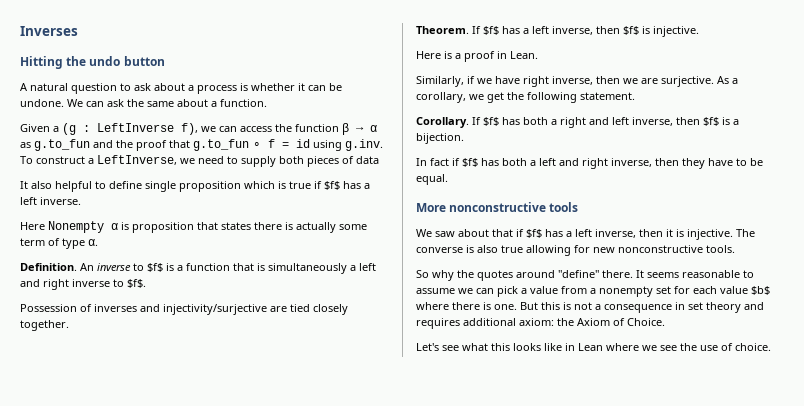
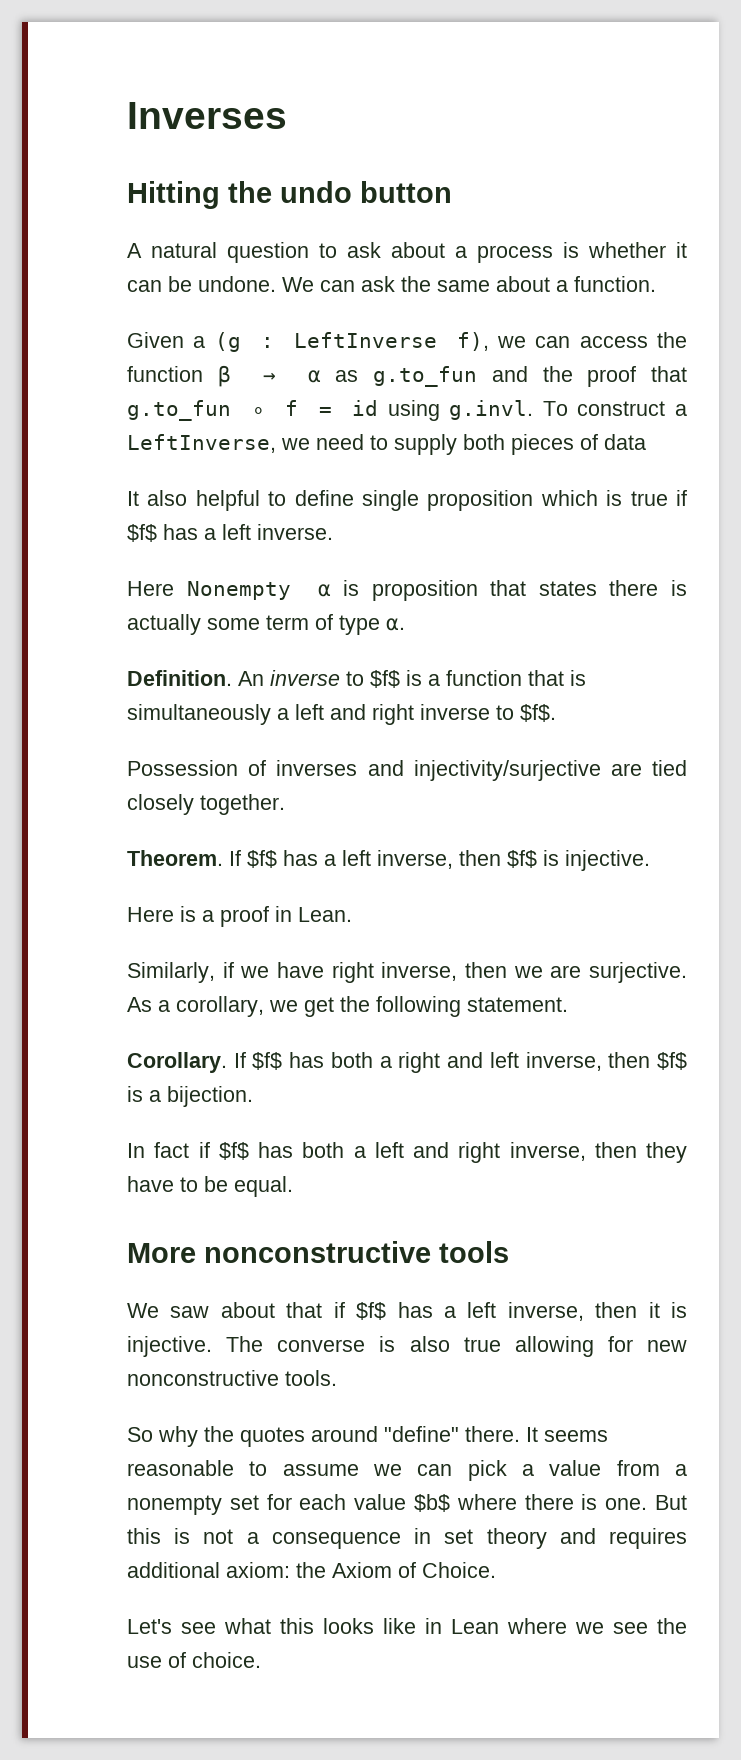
- Given a (g : LeftInverse f), we can access the function β → α as g.to_fun and the proof that g.to_fun ∘ f = id using g.inv. To construct a LeftInverse, we need to supply both pieces of data
+ Given a (g : LeftInverse f), we can access the function β → α as g.to_fun and the proof that g.to_fun ∘ f = id using g.invl. To construct a LeftInverse, we need to supply both pieces of data

